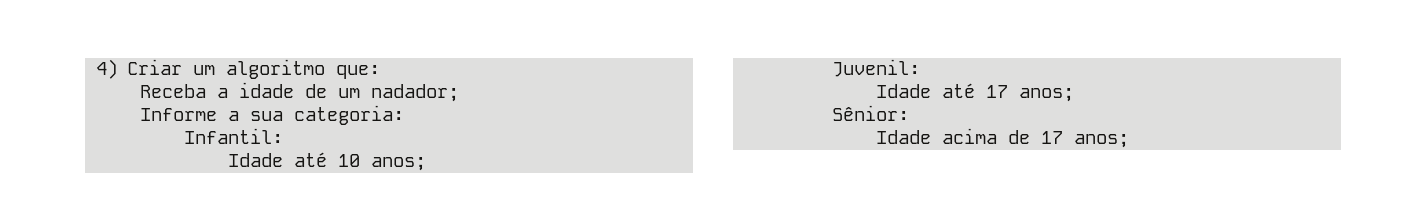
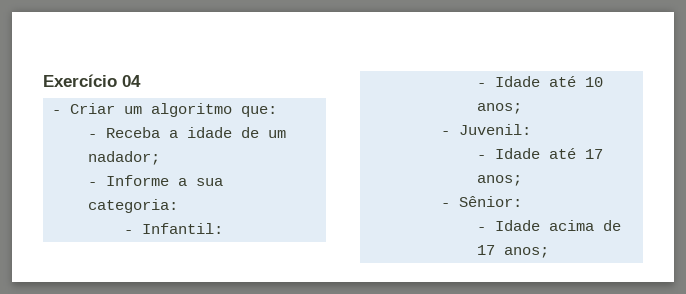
- 4) Criar um algoritmo que:
+ Exercício 04
+ - Criar um algoritmo que:
- Receba a idade de um nadador;
+ - Receba a idade de um nadador;
- Informe a sua categoria:
+ - Informe a sua categoria:
- Infantil:
+ - Infantil:
- Idade até 10 anos;
+ - Idade até 10 anos;
- Juvenil:
+ - Juvenil:
- Idade até 17 anos;
+ - Idade até 17 anos;
- Sênior:
+ - Sênior:
- Idade acima de 17 anos;
+ - Idade acima de 17 anos;

